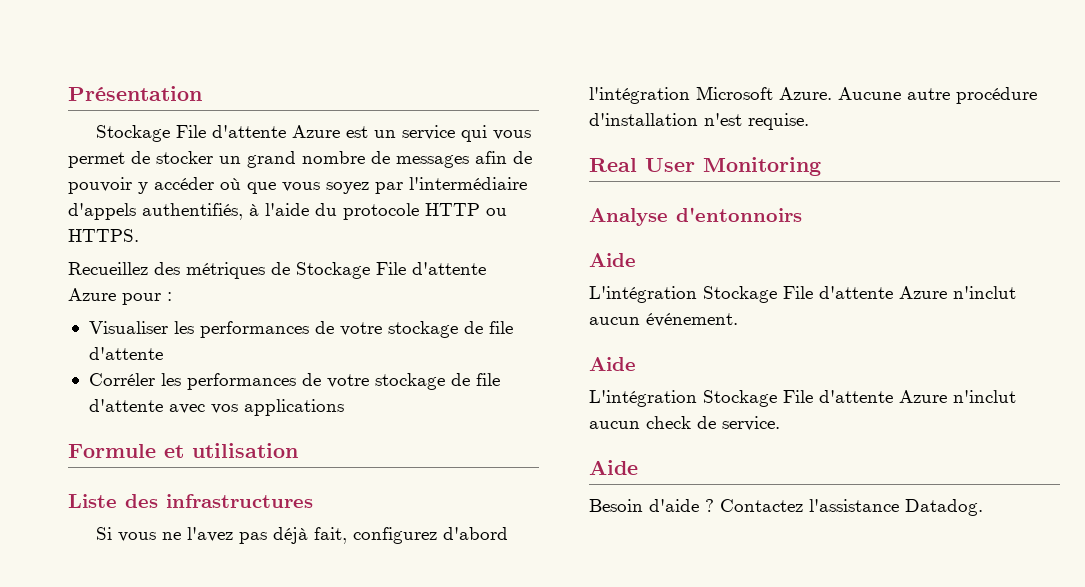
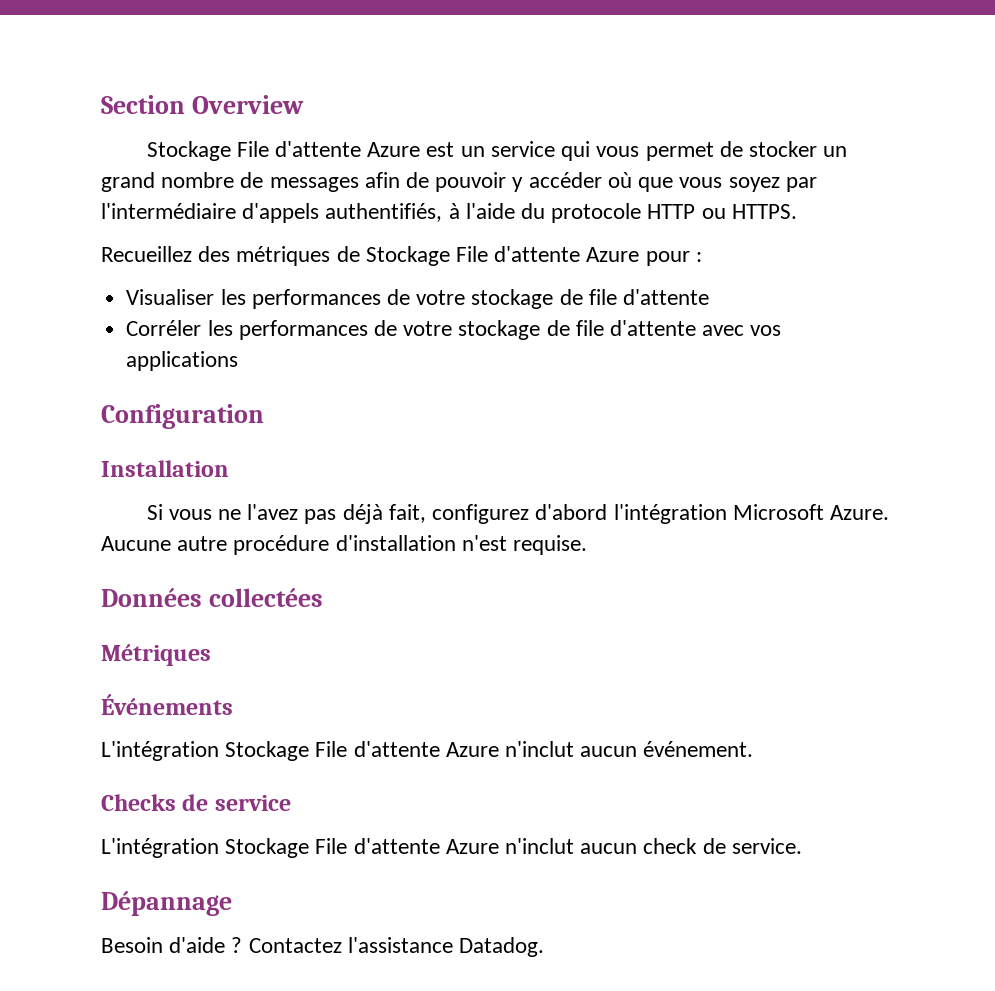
- Présentation
+ Section Overview
- Formule et utilisation
- Liste des infrastructures
+ Configuration
+ Installation
- Real User Monitoring
- Analyse d'entonnoirs
- Aide
+ Données collectées
+ Métriques
+ Événements
  L'intégration Stockage File d'attente Azure n'inclut aucun événement.
- Aide
+ Checks de service
  L'intégration Stockage File d'attente Azure n'inclut aucun check de service.
- Aide
+ Dépannage

